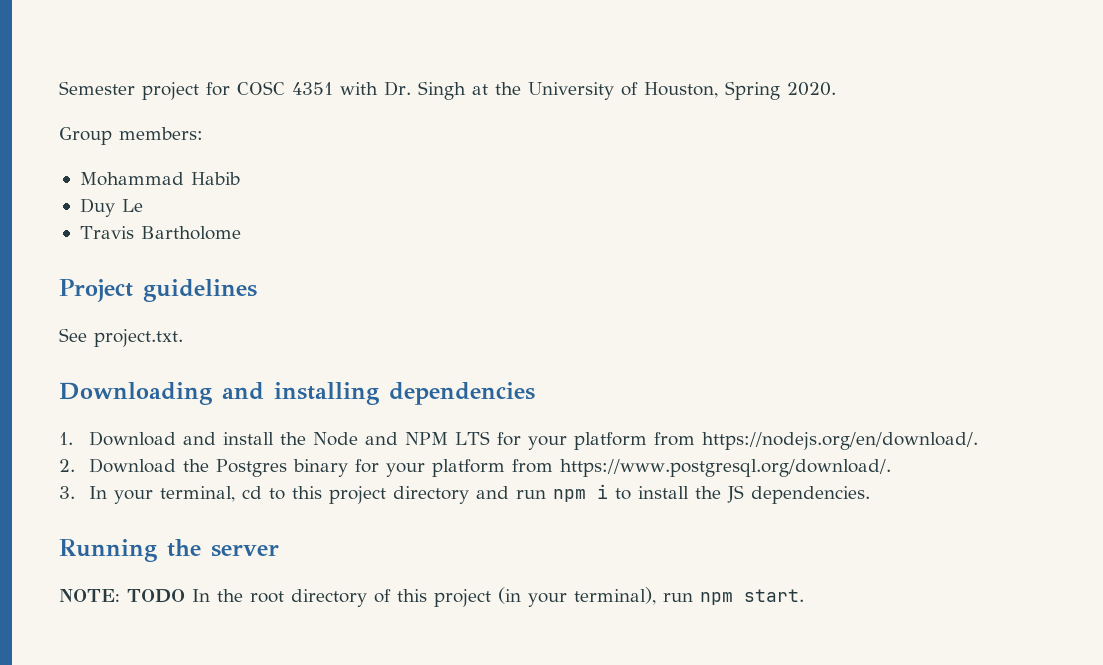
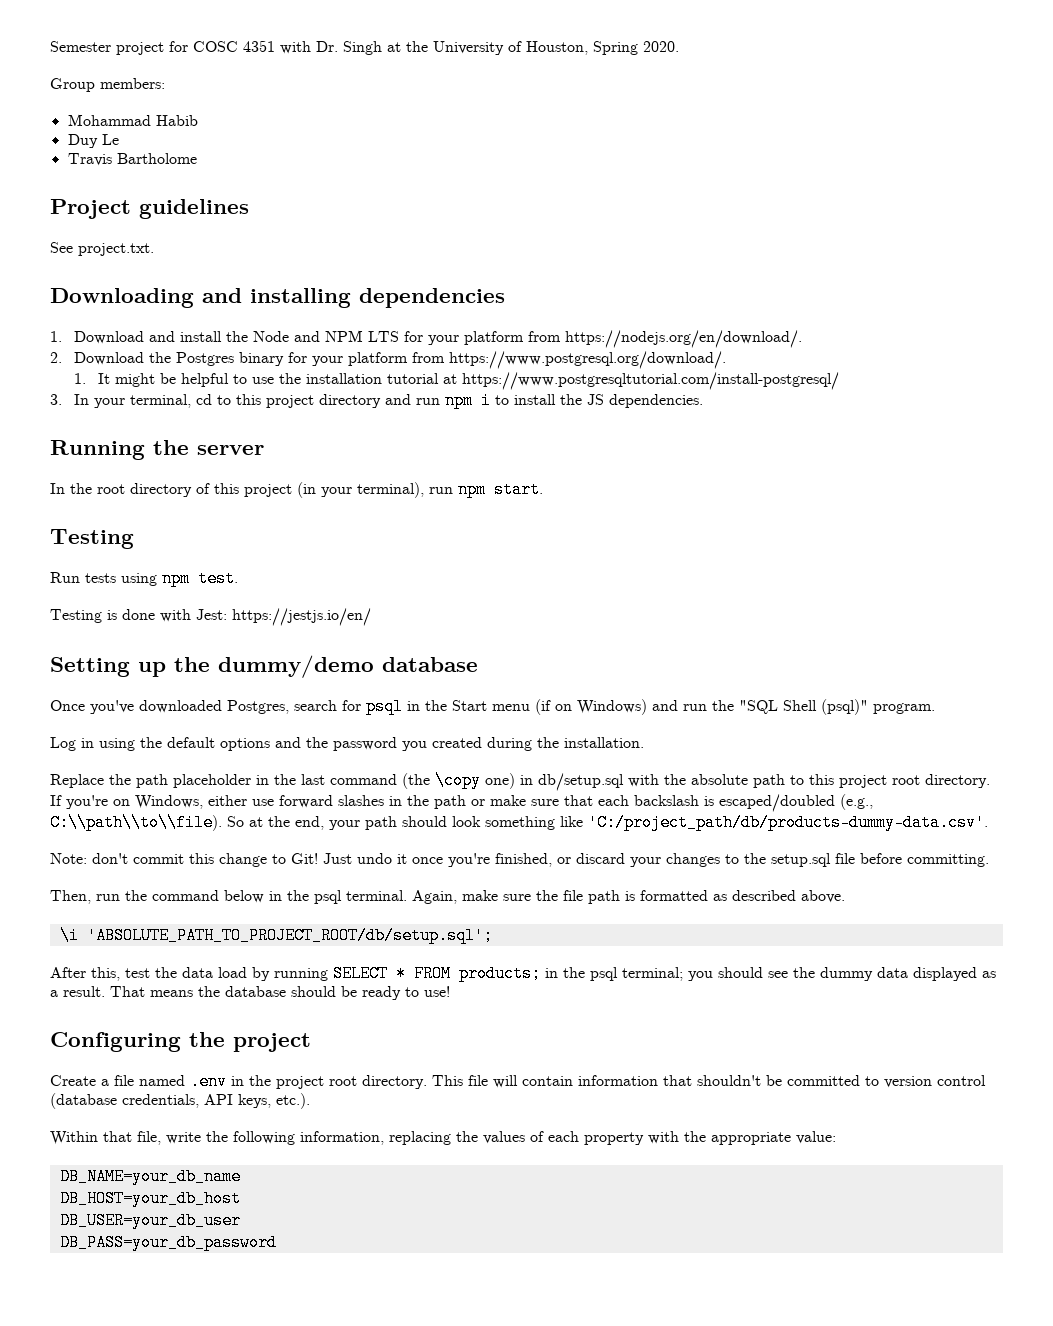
+ 1. It might be helpful to use the installation tutorial at https://www.postgresqltutorial.com/install-postgresql/
- NOTE: TODO In the root directory of this project (in your terminal), run npm start.
+ In the root directory of this project (in your terminal), run npm start.
+ Testing
+ Run tests using npm test.
+ Testing is done with Jest: https://jestjs.io/en/
+ Setting up the dummy/demo database
+ Once you've downloaded Postgres, search for psql in the Start menu (if on Windows) and run the "SQL Shell (psql)" program.
+ Log in using the default options and the password you created during the installation.
+ Replace the path placeholder in the last command (the \copy one) in db/setup.sql with the absolute path to this project root directory. If you're on Windows, either use forward slashes in the path or make sure that each backslash is escaped/doubled (e.g., C:\\path\\to\\file). So at the end, your path should look something like 'C:/project_path/db/products-dummy-data.csv'.
+ Note: don't commit this change to Git! Just undo it once you're finished, or discard your changes to the setup.sql file before committing.
+ Then, run the command below in the psql terminal. Again, make sure the file path is formatted as described above.
+ \i 'ABSOLUTE_PATH_TO_PROJECT_ROOT/db/setup.sql';
+ After this, test the data load by running SELECT * FROM products; in the psql terminal; you should see the dummy data displayed as a result. That means the database should be ready to use!
+ Configuring the project
+ Create a file named .env in the project root directory. This file will contain information that shouldn't be committed to version control (database credentials, API keys, etc.).
+ Within that file, write the following information, replacing the values of each property with the appropriate value:
+ DB_NAME=your_db_name
+ DB_HOST=your_db_host
+ DB_USER=your_db_user
+ DB_PASS=your_db_password

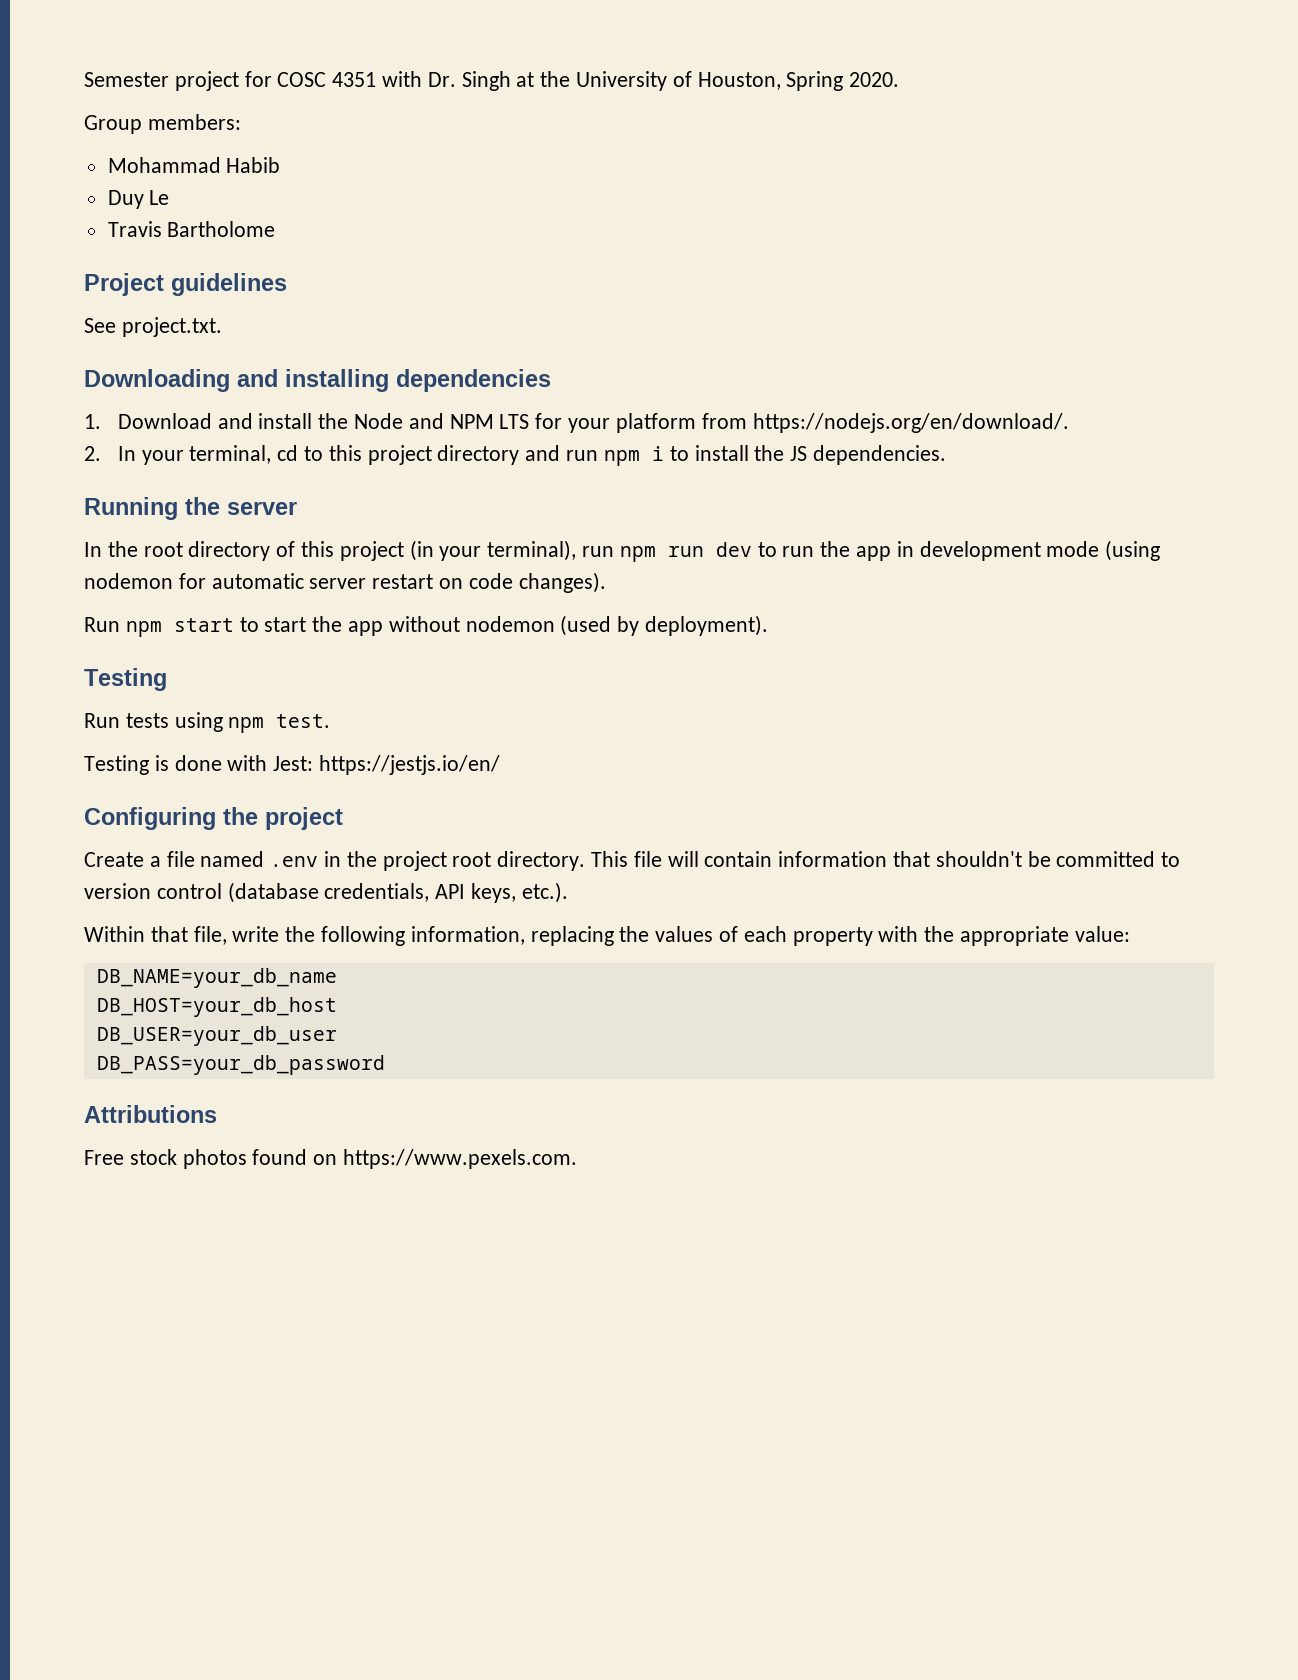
- 2. Download the Postgres binary for your platform from https://www.postgresql.org/download/.
- 1. It might be helpful to use the installation tutorial at https://www.postgresqltutorial.com/install-postgresql/
- 3. In your terminal, cd to this project directory and run npm i to install the JS dependencies.
+ 2. In your terminal, cd to this project directory and run npm i to install the JS dependencies.
- In the root directory of this project (in your terminal), run npm start.
+ In the root directory of this project (in your terminal), run npm run dev to run the app in development mode (using nodemon for automatic server restart on code changes).
+ Run npm start to start the app without nodemon (used by deployment).
- Setting up the dummy/demo database
- Once you've downloaded Postgres, search for psql in the Start menu (if on Windows) and run the "SQL Shell (psql)" program.
- Log in using the default options and the password you created during the installation.
- Replace the path placeholder in the last command (the \copy one) in db/setup.sql with the absolute path to this project root directory. If you're on Windows, either use forward slashes in the path or make sure that each backslash is escaped/doubled (e.g., C:\\path\\to\\file). So at the end, your path should look something like 'C:/project_path/db/products-dummy-data.csv'.
- Note: don't commit this change to Git! Just undo it once you're finished, or discard your changes to the setup.sql file before committing.
- Then, run the command below in the psql terminal. Again, make sure the file path is formatted as described above.
- \i 'ABSOLUTE_PATH_TO_PROJECT_ROOT/db/setup.sql';
- After this, test the data load by running SELECT * FROM products; in the psql terminal; you should see the dummy data displayed as a result. That means the database should be ready to use!
+ Attributions
+ Free stock photos found on https://www.pexels.com.

